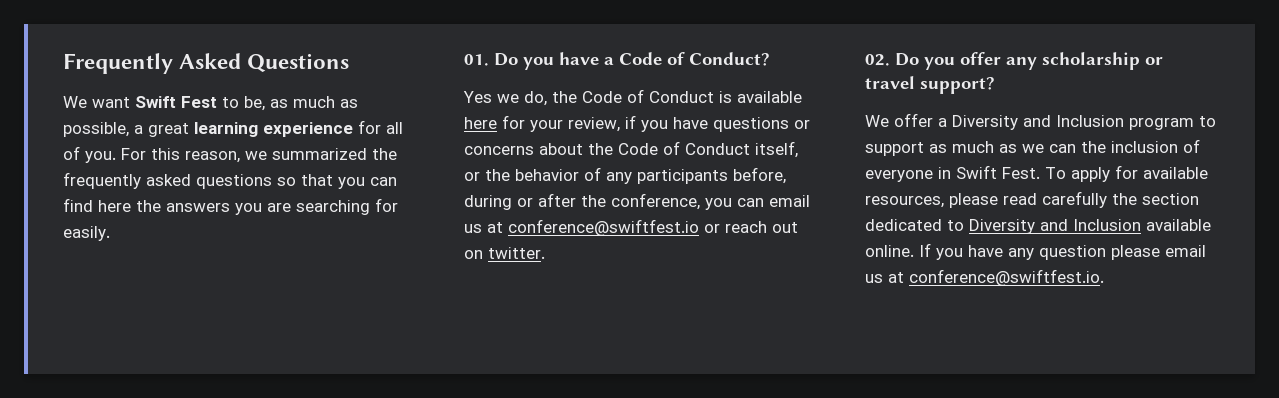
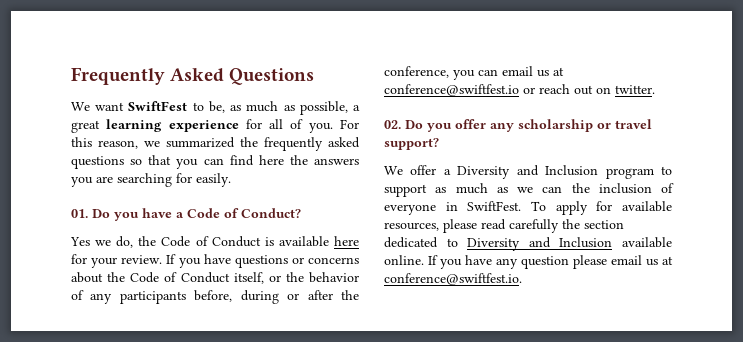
- We want Swift Fest to be, as much as possible, a great learning experience for all of you.
+ We want SwiftFest to be, as much as possible, a great learning experience for all of you.
- Yes we do, the Code of Conduct is available here for your review, if you have questions or concerns about the Code of Conduct itself, or the behavior of any participants before, during or after the conference, you can email us at conference@swiftfest.io or reach out on twitter.
+ Yes we do, the Code of Conduct is available here for your review. If you have questions or concerns about the Code of Conduct itself, or the behavior of any participants before, during or after the conference, you can email us at conference@swiftfest.io or reach out on twitter.
- We offer a Diversity and Inclusion program to support as much as we can the inclusion of everyone in Swift Fest.
+ We offer a Diversity and Inclusion program to support as much as we can the inclusion of everyone in SwiftFest.

